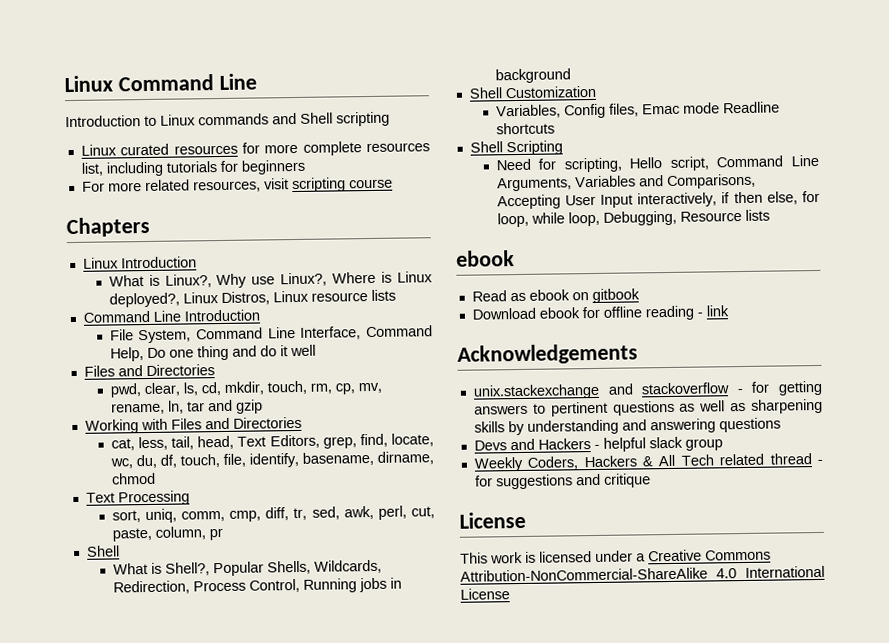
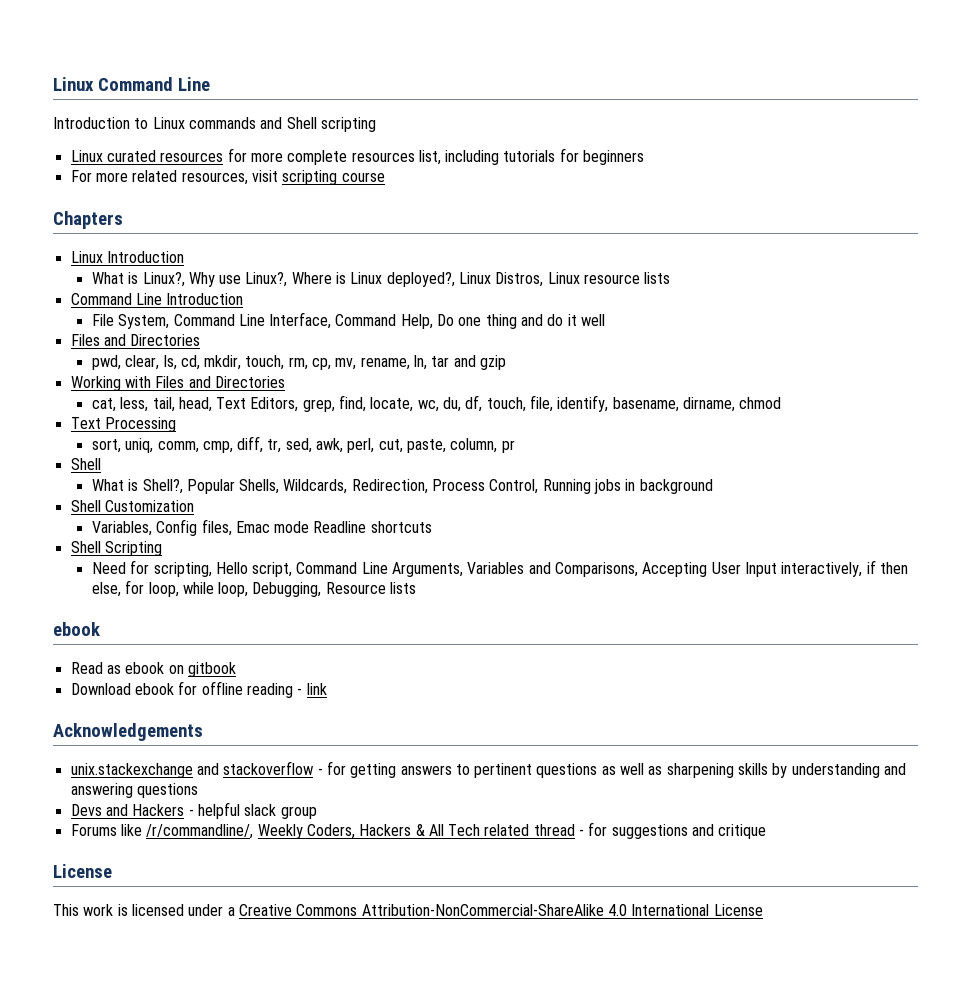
- Weekly Coders, Hackers & All Tech related thread - for suggestions and critique
+ Forums like /r/commandline/, Weekly Coders, Hackers & All Tech related thread - for suggestions and critique

